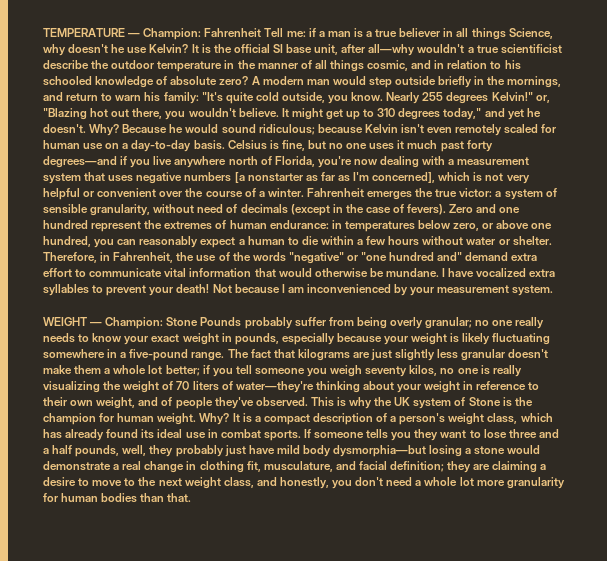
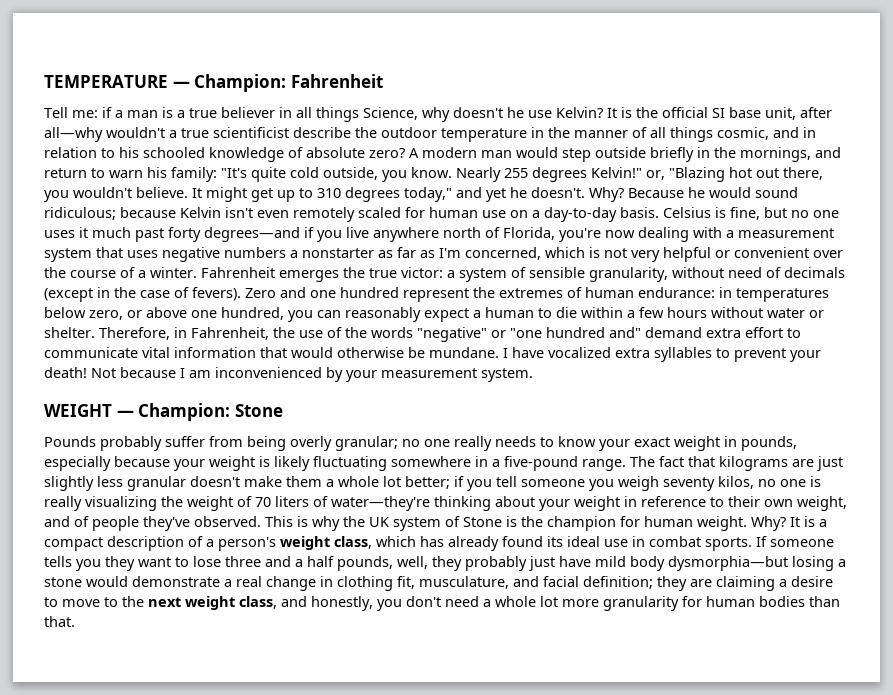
- TEMPERATURE — Champion: Fahrenheit Tell me: if a man is a true believer in all things Science, why doesn't he use Kelvin?
+ TEMPERATURE — Champion: Fahrenheit
+ Tell me: if a man is a true believer in all things Science, why doesn't he use Kelvin?
- Celsius is fine, but no one uses it much past forty degrees—and if you live anywhere north of Florida, you're now dealing with a measurement system that uses negative numbers [a nonstarter as far as I'm concerned], which is not very helpful or convenient over the course of a winter.
+ Celsius is fine, but no one uses it much past forty degrees—and if you live anywhere north of Florida, you're now dealing with a measurement system that uses negative numbers a nonstarter as far as I'm concerned, which is not very helpful or convenient over the course of a winter.
- WEIGHT — Champion: Stone Pounds probably suffer from being overly granular; no one really needs to know your exact weight in pounds, especially because your weight is likely fluctuating somewhere in a five-pound range.
+ WEIGHT — Champion: Stone
+ Pounds probably suffer from being overly granular; no one really needs to know your exact weight in pounds, especially because your weight is likely fluctuating somewhere in a five-pound range.

